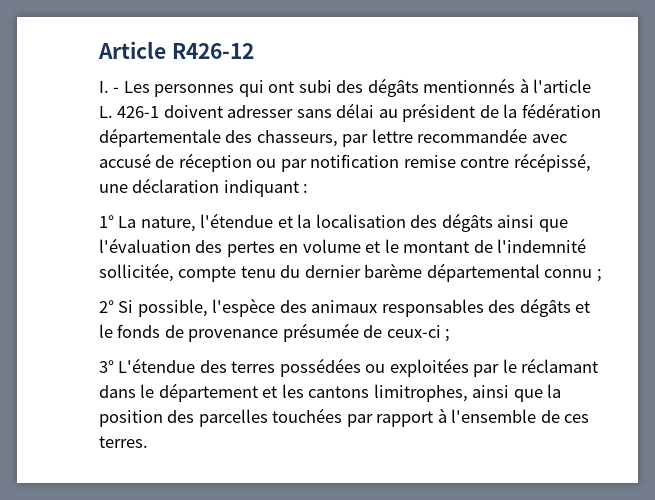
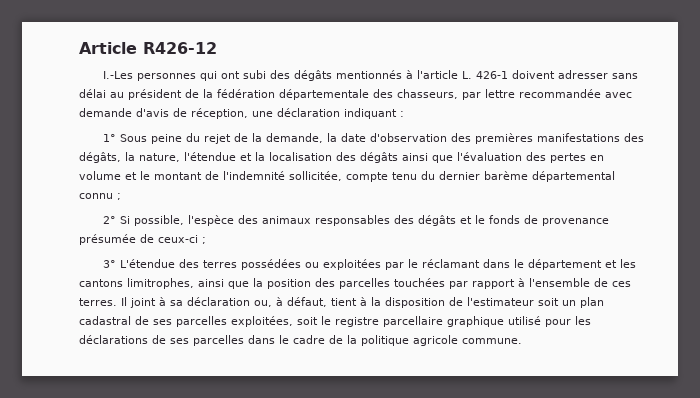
- I. - Les personnes qui ont subi des dégâts mentionnés à l'article L. 426-1 doivent adresser sans délai au président de la fédération départementale des chasseurs, par lettre recommandée avec accusé de réception ou par notification remise contre récépissé, une déclaration indiquant :
+ I.-Les personnes qui ont subi des dégâts mentionnés à l'article L. 426-1 doivent adresser sans délai au président de la fédération départementale des chasseurs, par lettre recommandée avec demande d'avis de réception, une déclaration indiquant :
- 1° La nature, l'étendue et la localisation des dégâts ainsi que l'évaluation des pertes en volume et le montant de l'indemnité sollicitée, compte tenu du dernier barème départemental connu ;
+ 1° Sous peine du rejet de la demande, la date d'observation des premières manifestations des dégâts, la nature, l'étendue et la localisation des dégâts ainsi que l'évaluation des pertes en volume et le montant de l'indemnité sollicitée, compte tenu du dernier barème départemental connu ;
+ Il joint à sa déclaration ou, à défaut, tient à la disposition de l'estimateur soit un plan cadastral de ses parcelles exploitées, soit le registre parcellaire graphique utilisé pour les déclarations de ses parcelles dans le cadre de la politique agricole commune.

